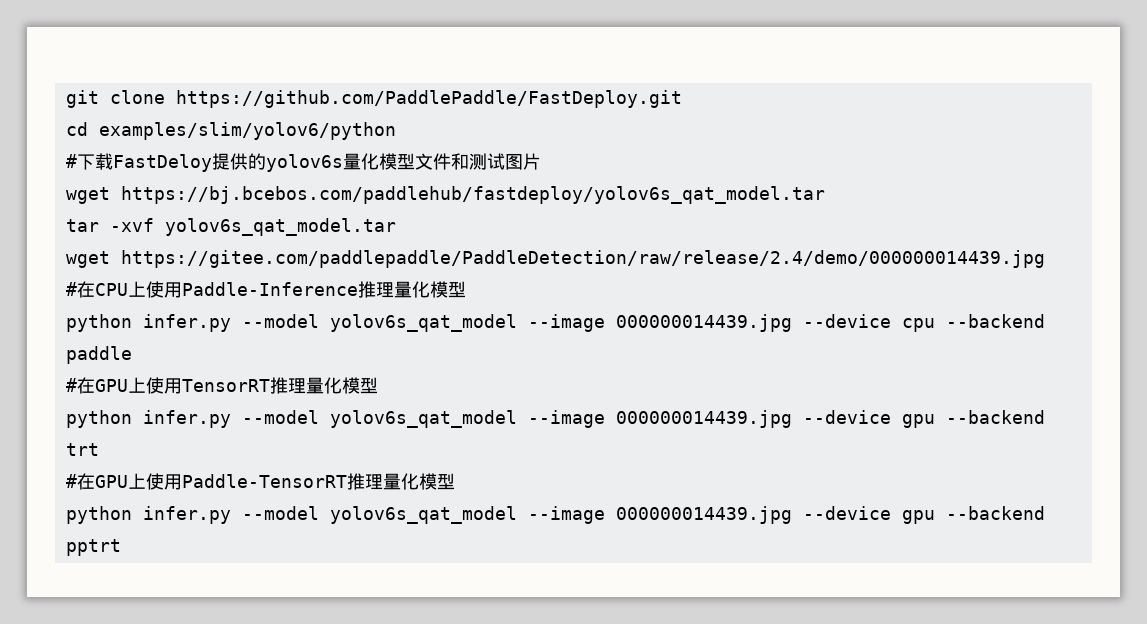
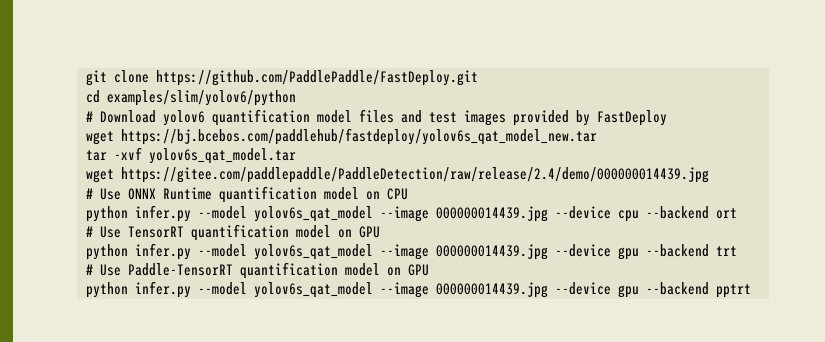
- #下载FastDeloy提供的yolov6s量化模型文件和测试图片
- wget https://bj.bcebos.com/paddlehub/fastdeploy/yolov6s_qat_model.tar
+ # Download yolov6 quantification model files and test images provided by FastDeploy
+ wget https://bj.bcebos.com/paddlehub/fastdeploy/yolov6s_qat_model_new.tar
- #在CPU上使用Paddle-Inference推理量化模型
+ # Use ONNX Runtime quantification model on CPU
- python infer.py --model yolov6s_qat_model --image 000000014439.jpg --device cpu --backend paddle
- #在GPU上使用TensorRT推理量化模型
+ python infer.py --model yolov6s_qat_model --image 000000014439.jpg --device cpu --backend ort
+ # Use TensorRT quantification model on GPU
- #在GPU上使用Paddle-TensorRT推理量化模型
+ # Use Paddle-TensorRT quantification model on GPU

